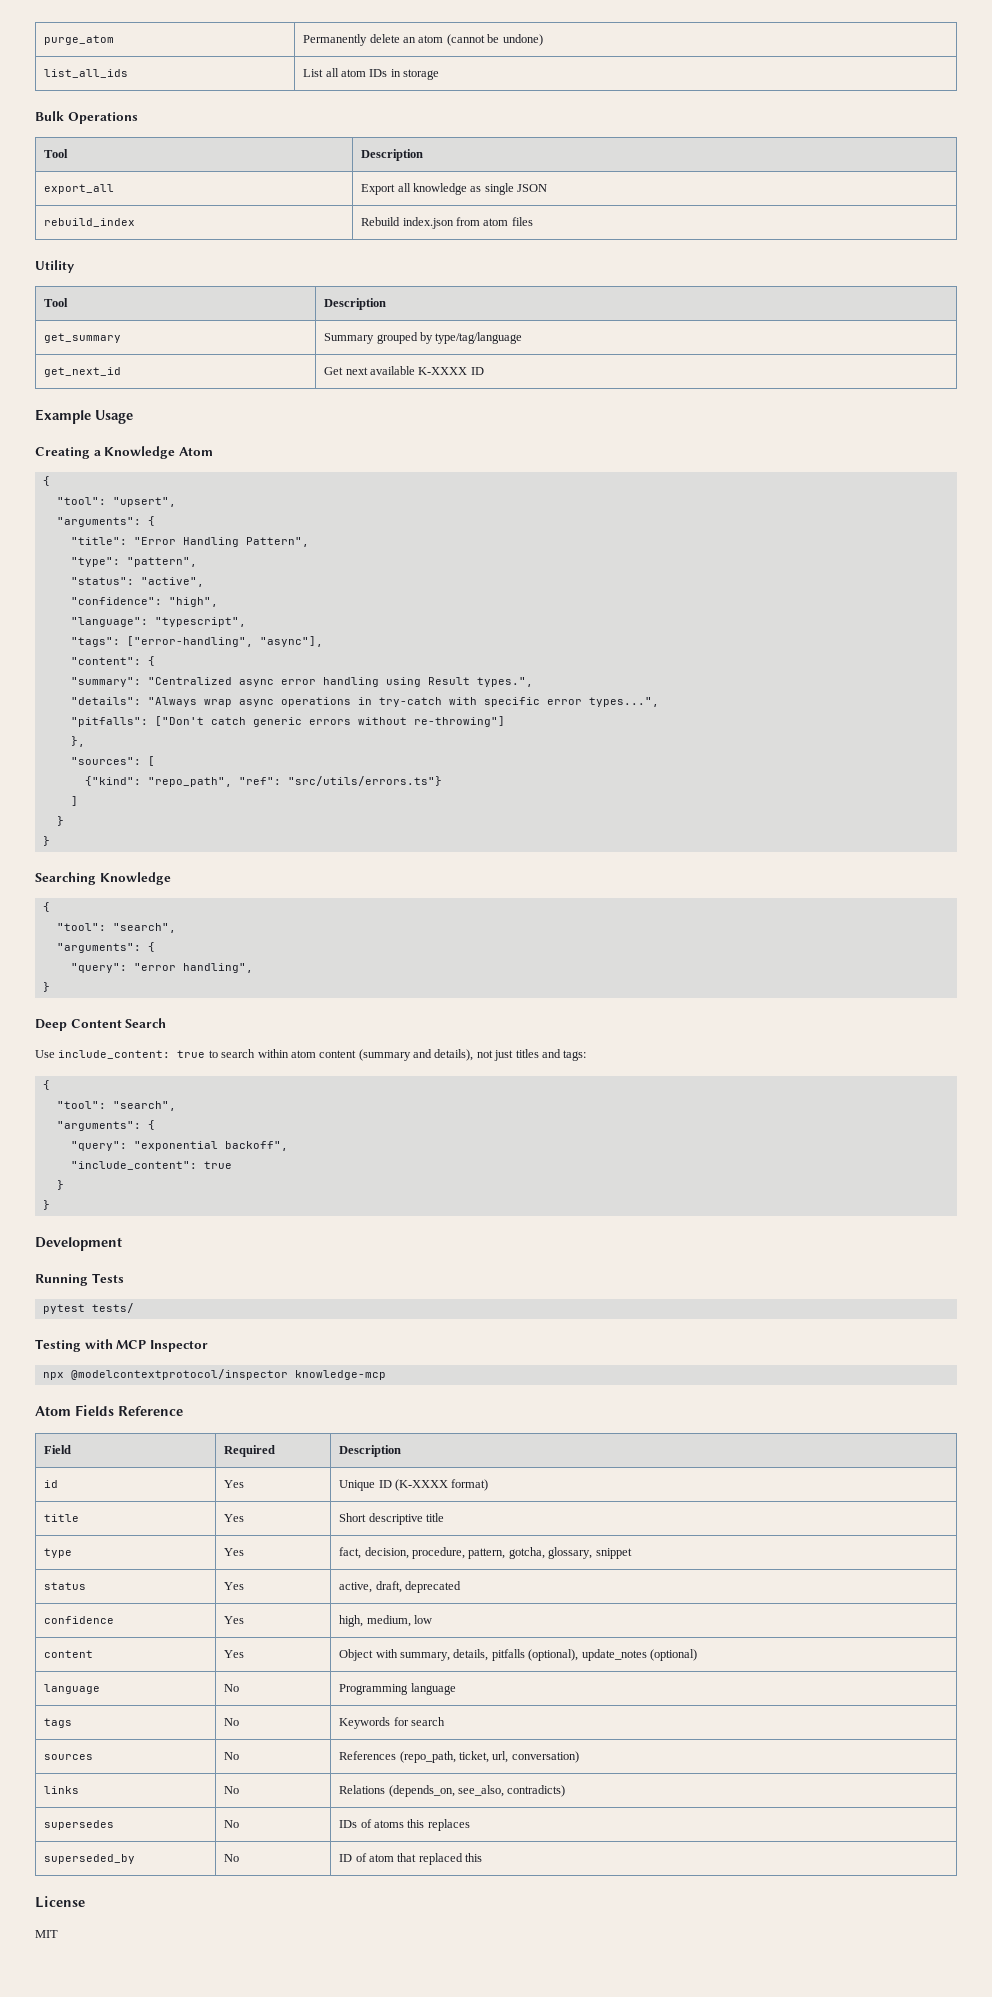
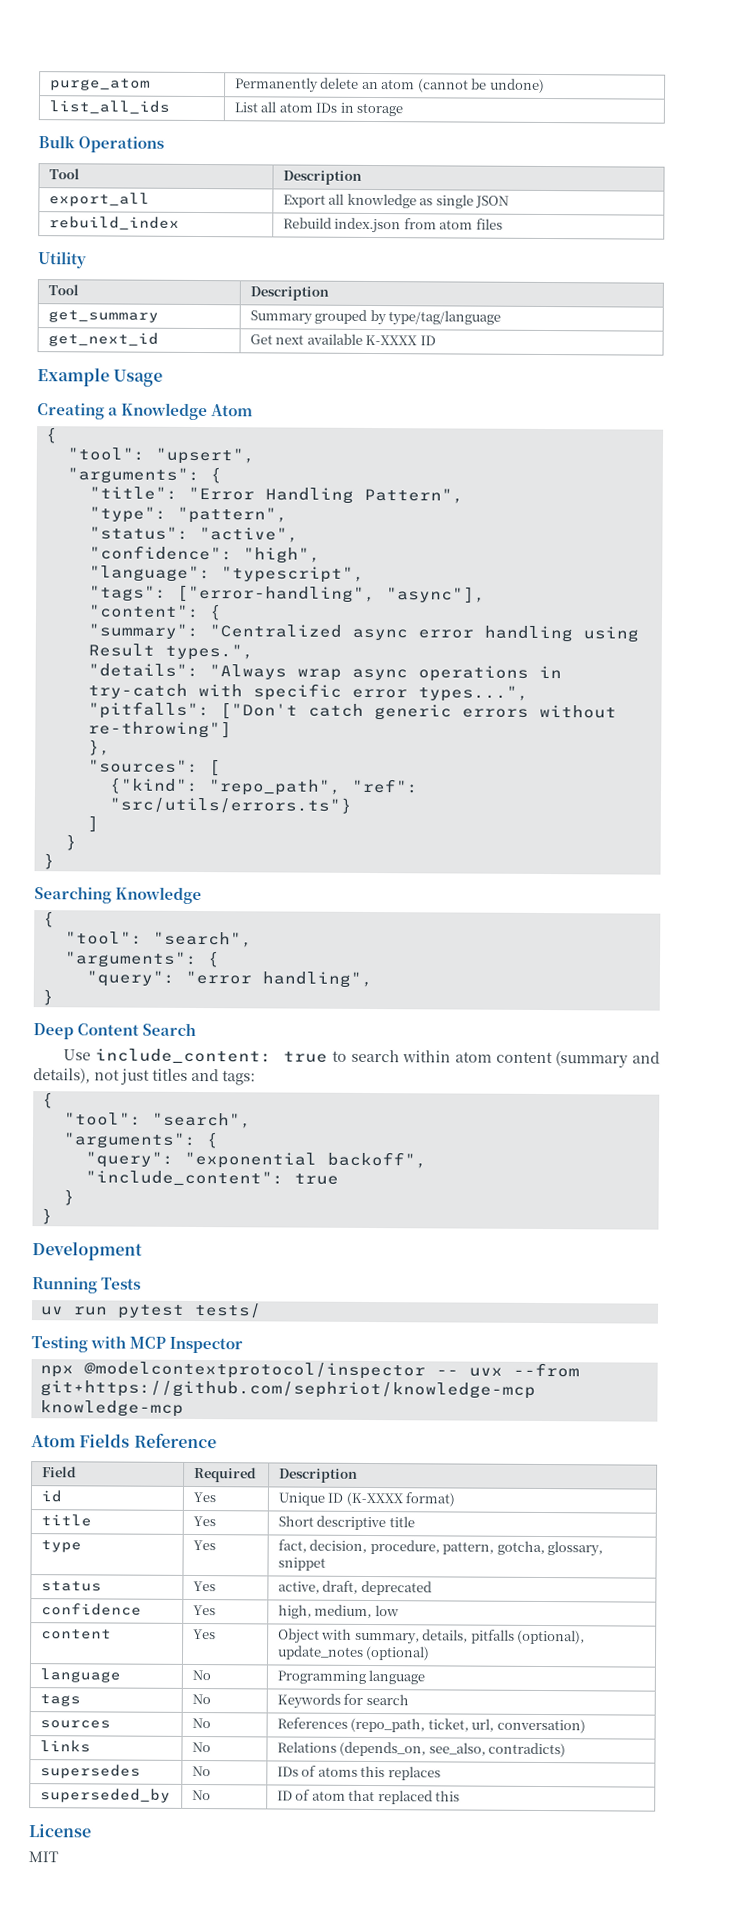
- pytest tests/
+ uv run pytest tests/
- npx @modelcontextprotocol/inspector knowledge-mcp
+ npx @modelcontextprotocol/inspector -- uvx --from git+https://github.com/sephriot/knowledge-mcp knowledge-mcp

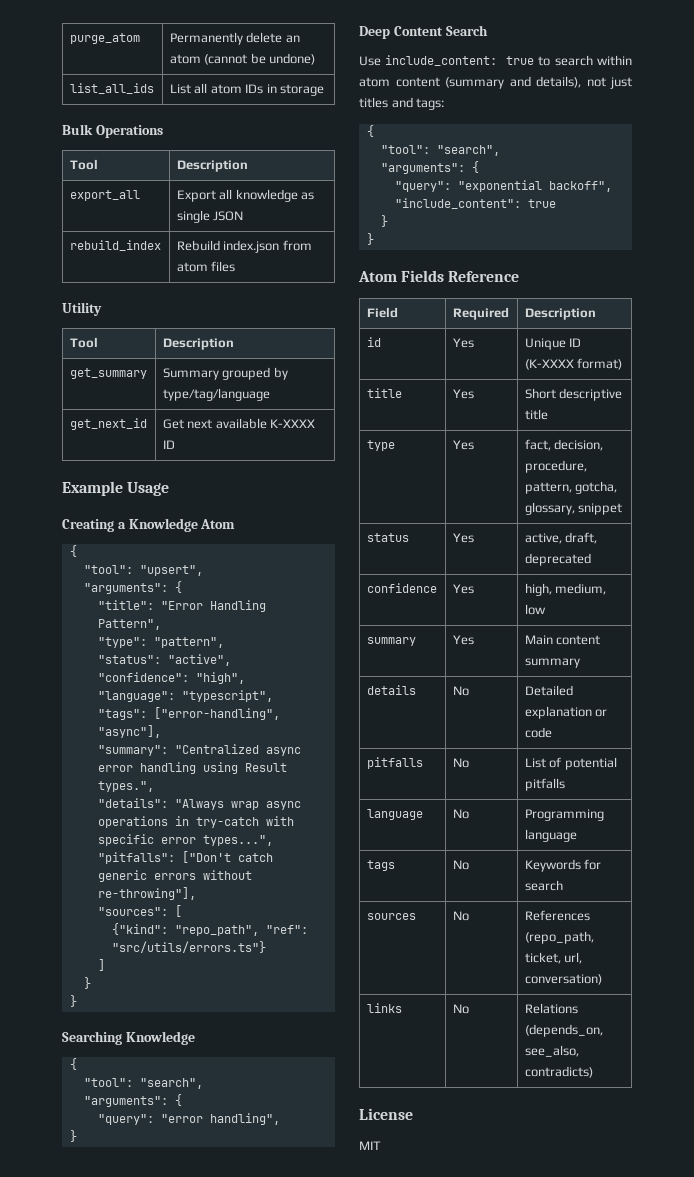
- "content": {
- "pitfalls": ["Don't catch generic errors without re-throwing"]
- },
+ "pitfalls": ["Don't catch generic errors without re-throwing"],
- Development
- Running Tests
- uv run pytest tests/
- Testing with MCP Inspector
- npx @modelcontextprotocol/inspector -- uvx --from git+https://github.com/sephriot/knowledge-mcp knowledge-mcp
- content | Yes | Object with summary, details, pitfalls (optional), update_notes (optional)
+ summary | Yes | Main content summary
+ details | No | Detailed explanation or code
+ pitfalls | No | List of potential pitfalls
- supersedes | No | IDs of atoms this replaces
- superseded_by | No | ID of atom that replaced this

